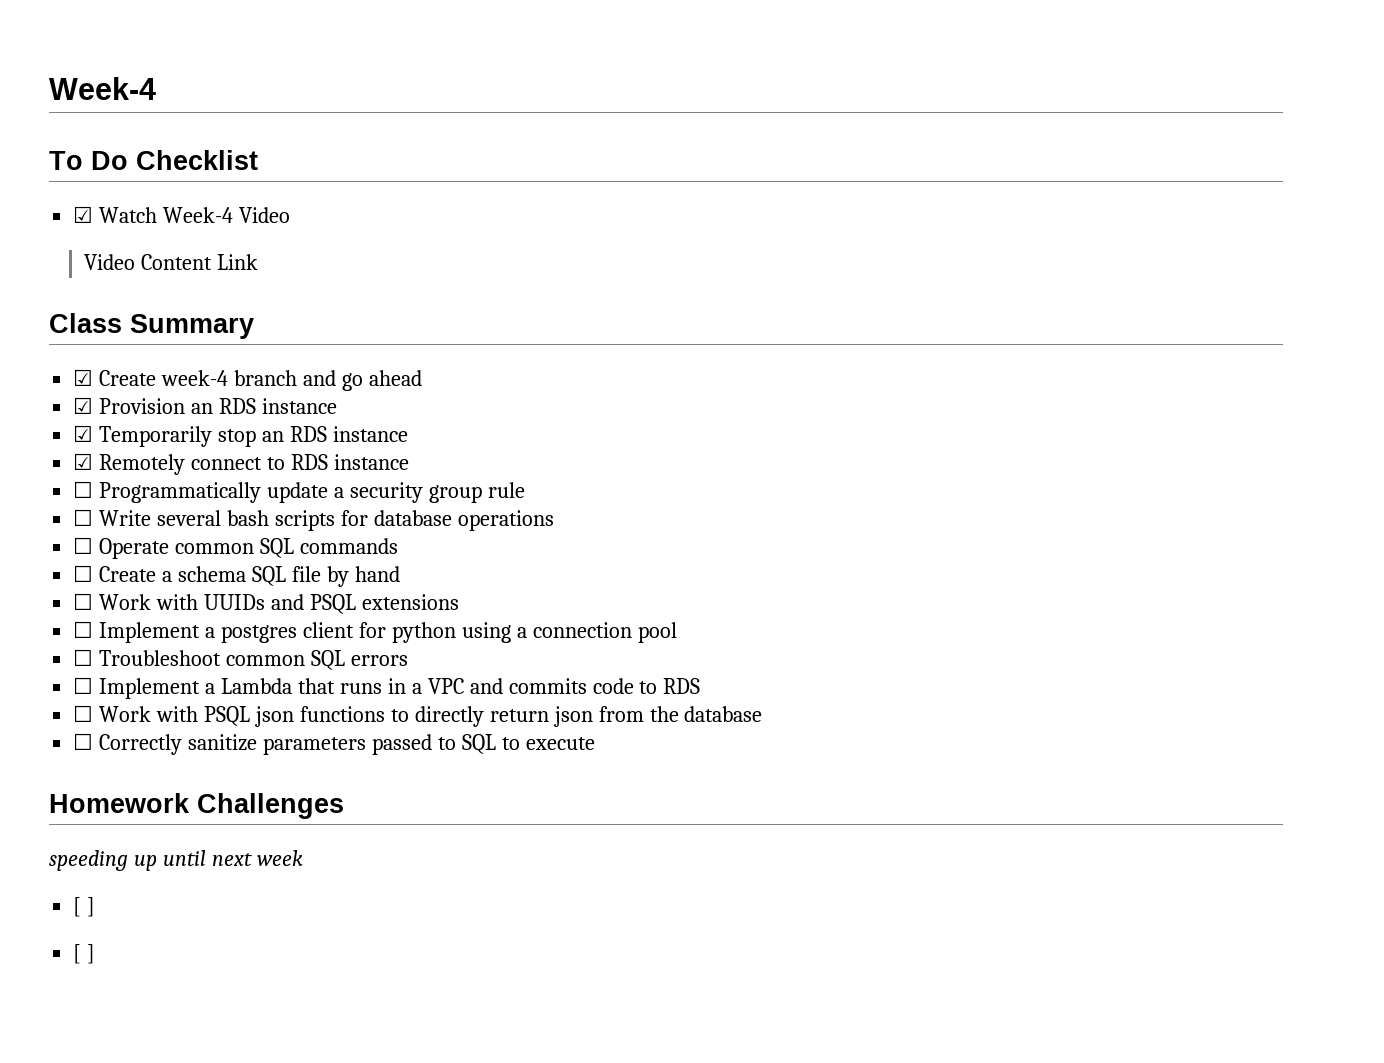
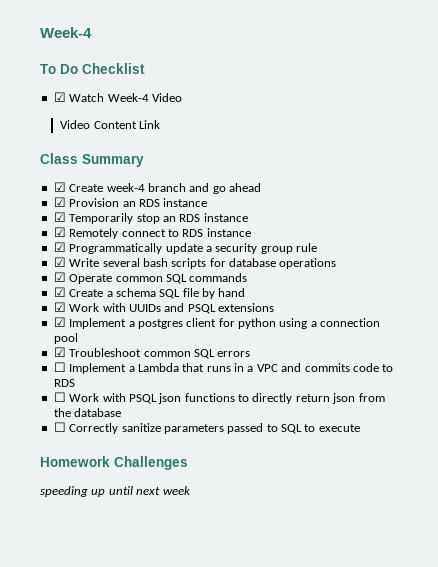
- ☐ Programmatically update a security group rule
+ ☑ Programmatically update a security group rule
- ☐ Write several bash scripts for database operations
+ ☑ Write several bash scripts for database operations
- ☐ Operate common SQL commands
+ ☑ Operate common SQL commands
- ☐ Create a schema SQL file by hand
+ ☑ Create a schema SQL file by hand
- ☐ Work with UUIDs and PSQL extensions
+ ☑ Work with UUIDs and PSQL extensions
- ☐ Implement a postgres client for python using a connection pool
+ ☑ Implement a postgres client for python using a connection pool
- ☐ Troubleshoot common SQL errors
+ ☑ Troubleshoot common SQL errors
  speeding up until next week
- [ ]
- [ ]

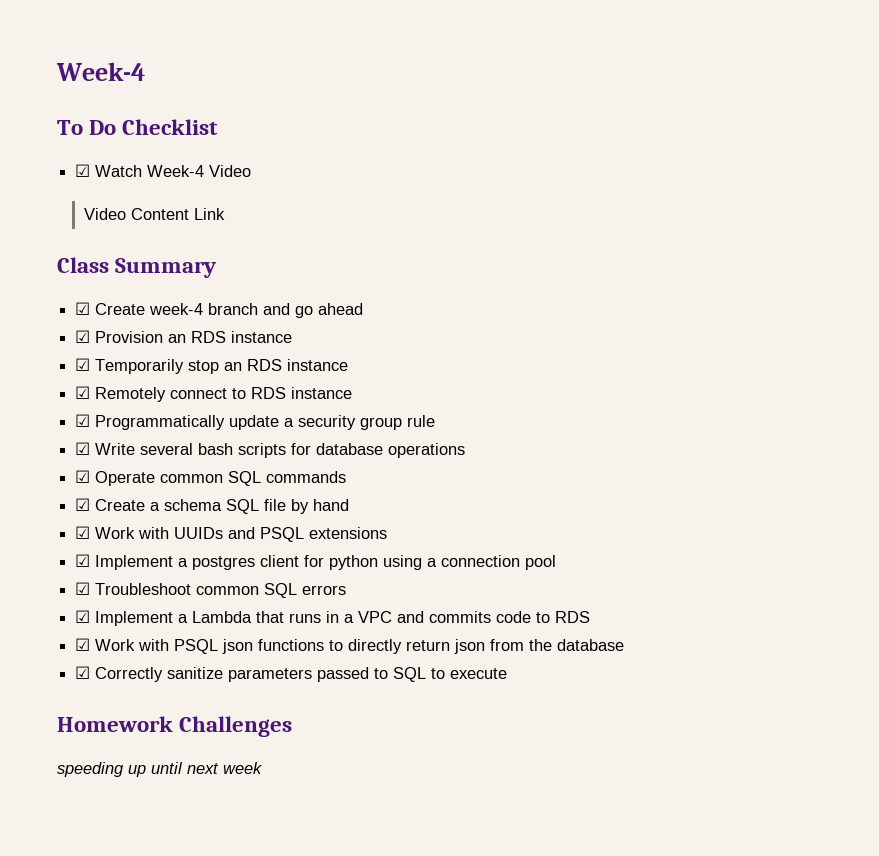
- ☐ Implement a Lambda that runs in a VPC and commits code to RDS
+ ☑ Implement a Lambda that runs in a VPC and commits code to RDS
- ☐ Work with PSQL json functions to directly return json from the database
+ ☑ Work with PSQL json functions to directly return json from the database
- ☐ Correctly sanitize parameters passed to SQL to execute
+ ☑ Correctly sanitize parameters passed to SQL to execute

